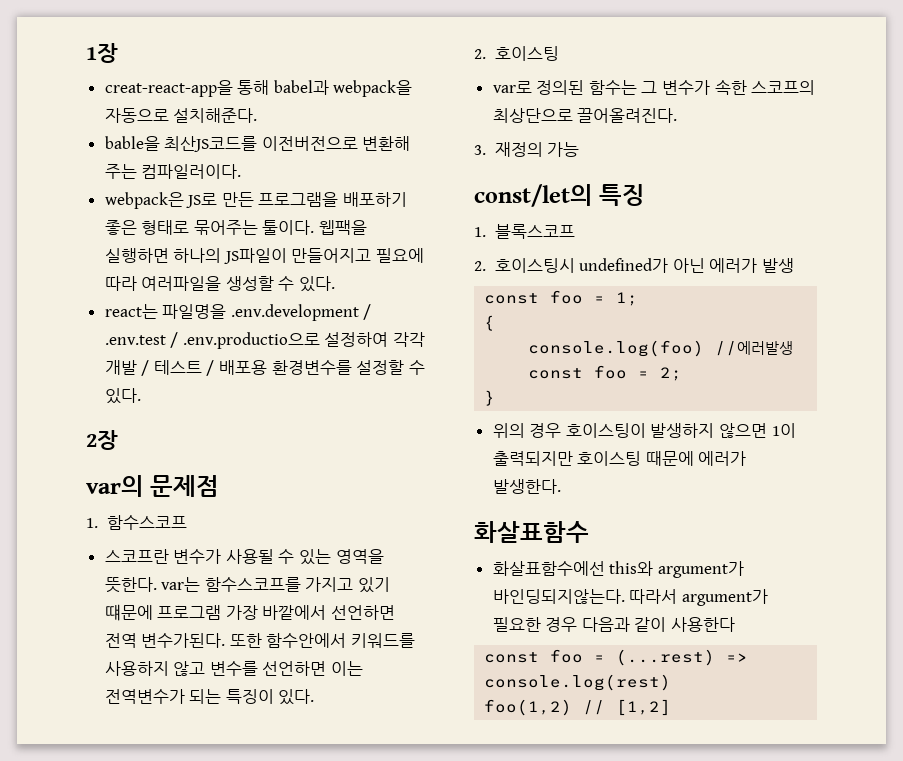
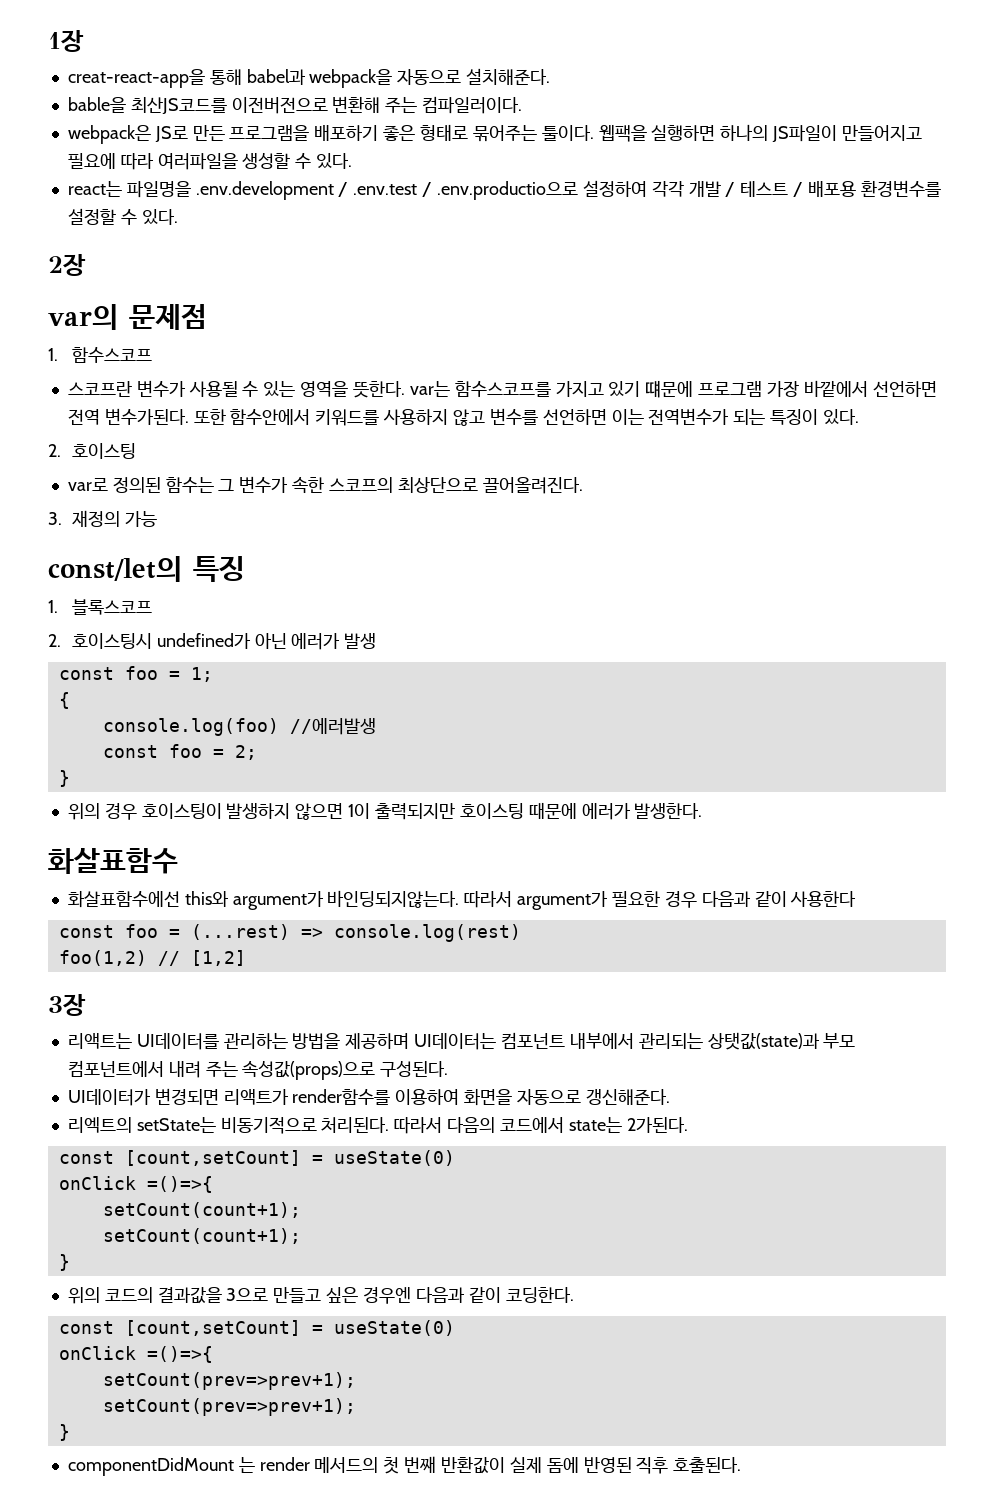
+ 3장
+ 리액트는 UI데이터를 관리하는 방법을 제공하며 UI데이터는 컴포넌트 내부에서 관리되는 상탯값(state)과 부모 컴포넌트에서 내려 주는 속성값(props)으로 구성된다.
+ UI데이터가 변경되면 리액트가 render함수를 이용하여 화면을 자동으로 갱신해준다.
+ 리엑트의 setState는 비동기적으로 처리된다. 따라서 다음의 코드에서 state는 2가된다.
+ const [count,setCount] = useState(0)
+ onClick =()=>{
+ setCount(count+1);
+ setCount(count+1);
+ }
+ 위의 코드의 결과값을 3으로 만들고 싶은 경우엔 다음과 같이 코딩한다.
+ const [count,setCount] = useState(0)
+ onClick =()=>{
+ setCount(prev=>prev+1);
+ setCount(prev=>prev+1);
+ }
+ componentDidMount 는 render 메서드의 첫 번째 반환값이 실제 돔에 반영된 직후 호출된다.

